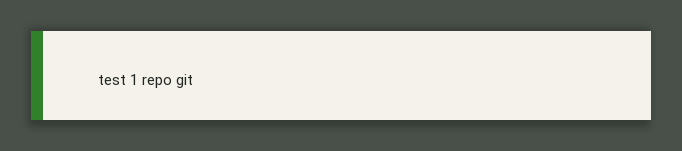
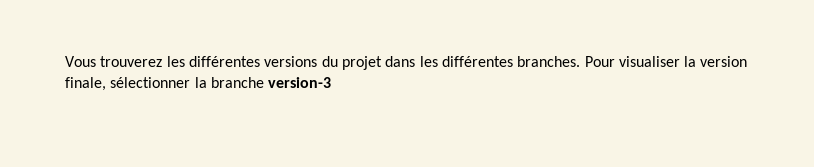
- test 1 repo git
+ Vous trouverez les différentes versions du projet dans les différentes branches. Pour visualiser la version finale, sélectionner la branche version-3

